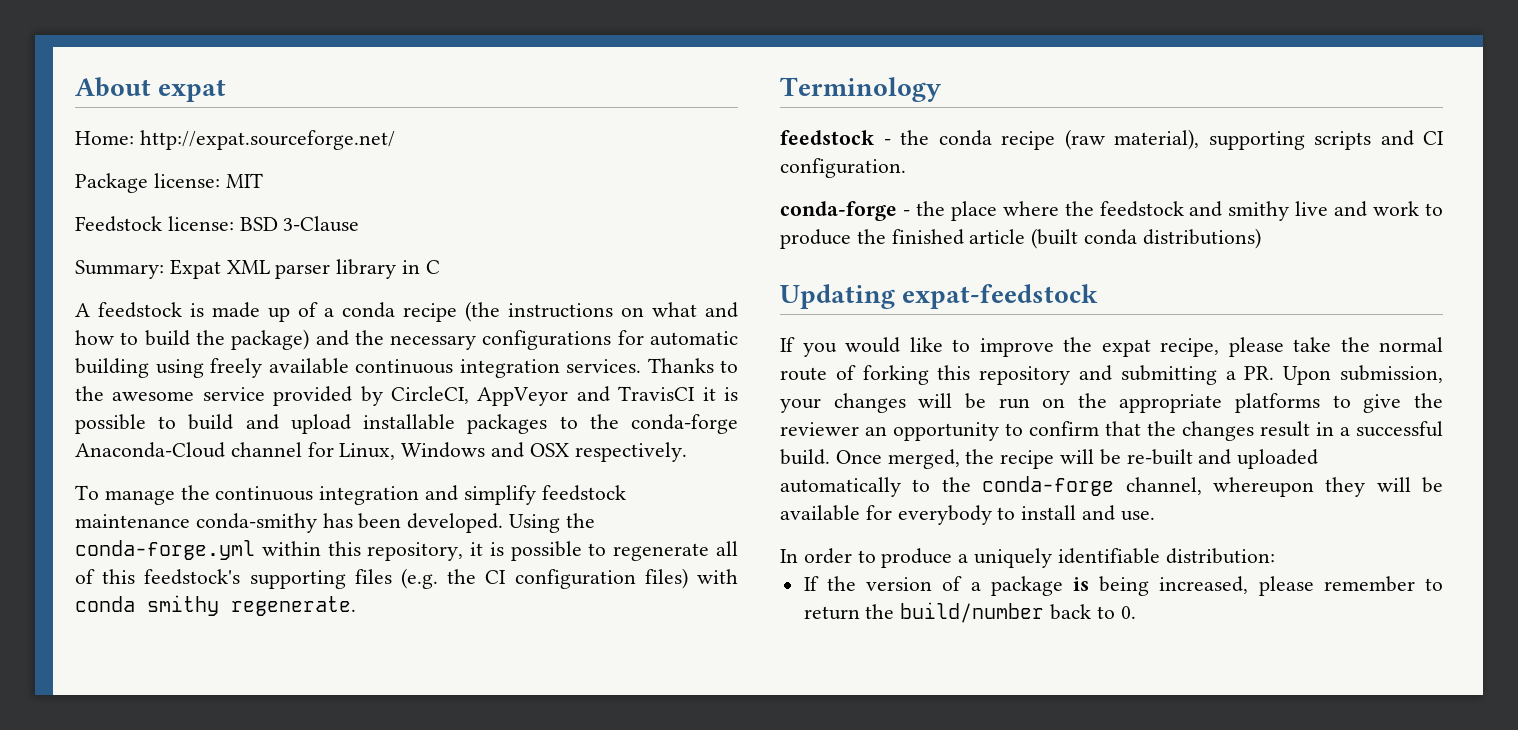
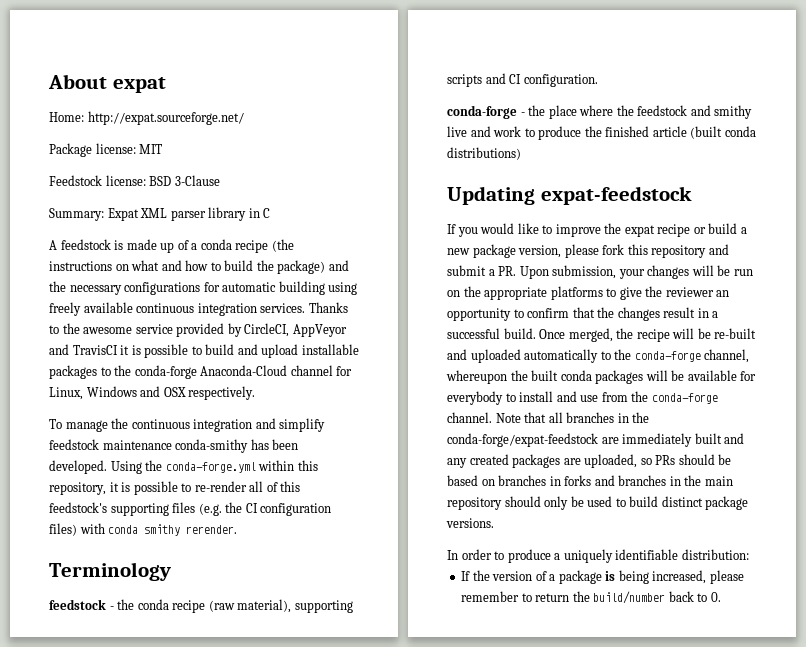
- Using the conda-forge.yml within this repository, it is possible to regenerate all of this feedstock's supporting files (e.g. the CI configuration files) with conda smithy regenerate.
+ Using the conda-forge.yml within this repository, it is possible to re-render all of this feedstock's supporting files (e.g. the CI configuration files) with conda smithy rerender.
- If you would like to improve the expat recipe, please take the normal route of forking this repository and submitting a PR. Upon submission, your changes will be run on the appropriate platforms to give the reviewer an opportunity to confirm that the changes result in a successful build.
+ If you would like to improve the expat recipe or build a new package version, please fork this repository and submit a PR. Upon submission, your changes will be run on the appropriate platforms to give the reviewer an opportunity to confirm that the changes result in a successful build.
- Once merged, the recipe will be re-built and uploaded automatically to the conda-forge channel, whereupon they will be available for everybody to install and use.
+ Once merged, the recipe will be re-built and uploaded automatically to the conda-forge channel, whereupon the built conda packages will be available for everybody to install and use from the conda-forge channel. Note that all branches in the conda-forge/expat-feedstock are immediately built and any created packages are uploaded, so PRs should be based on branches in forks and branches in the main repository should only be used to build distinct package versions.

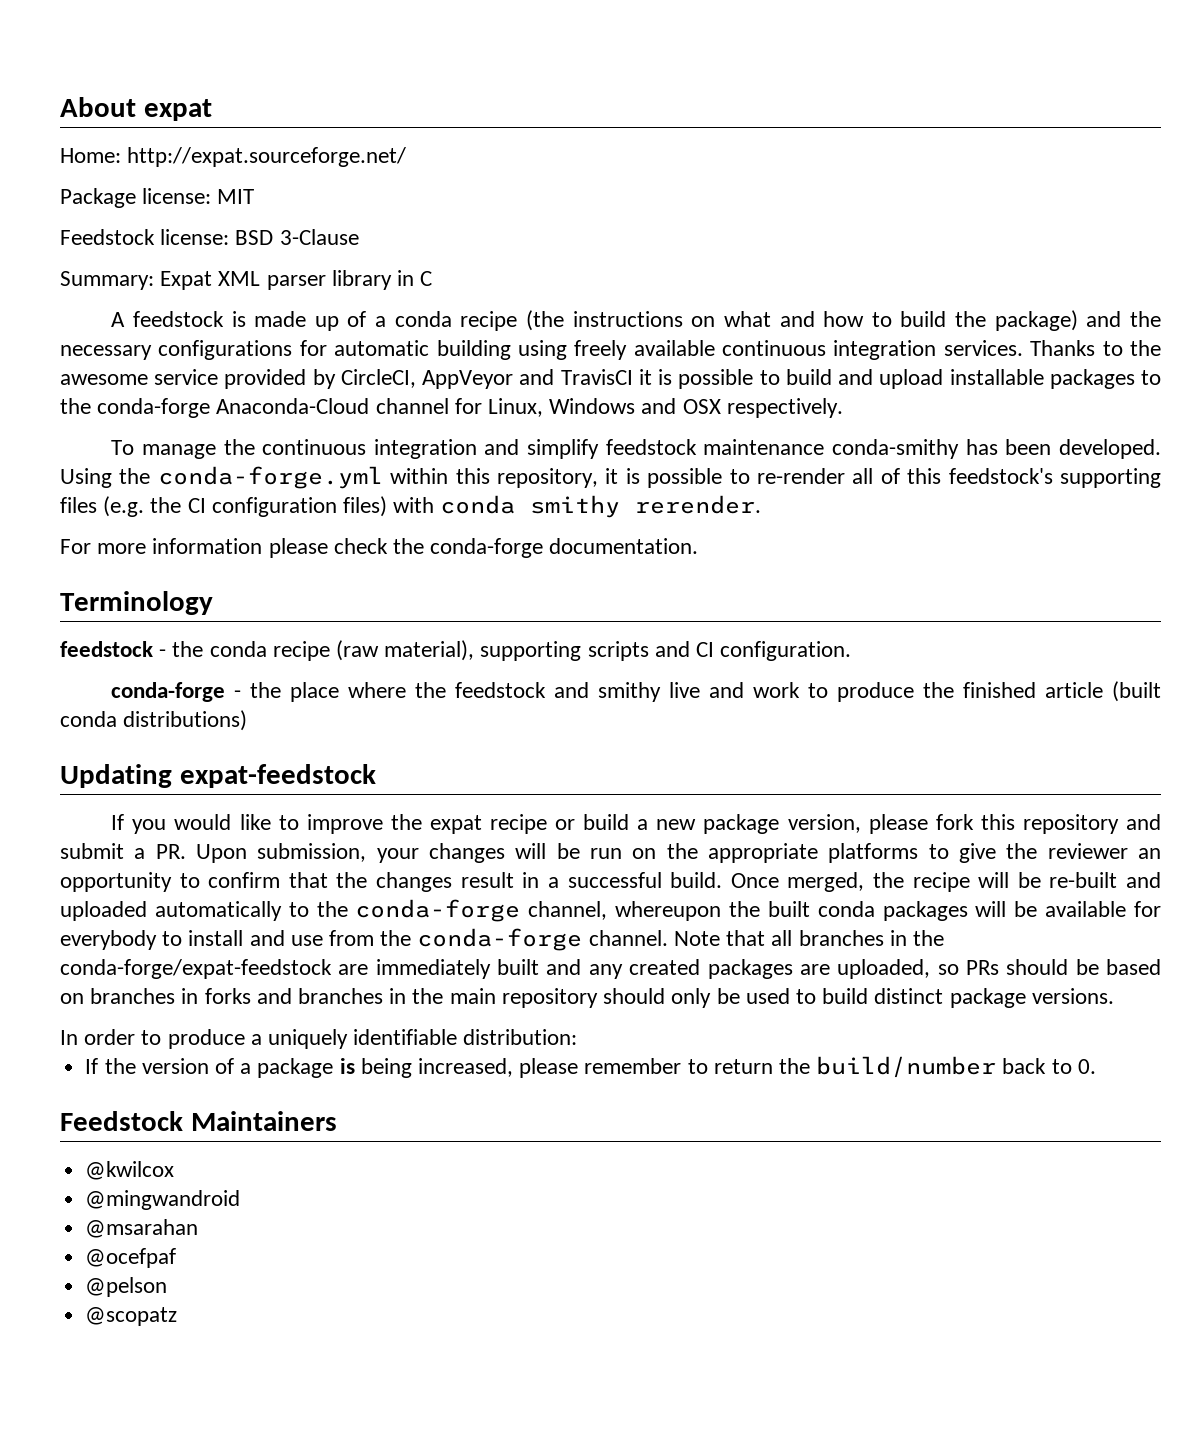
+ For more information please check the conda-forge documentation.
+ Feedstock Maintainers
+ @kwilcox
+ @mingwandroid
+ @msarahan
+ @ocefpaf
+ @pelson
+ @scopatz

